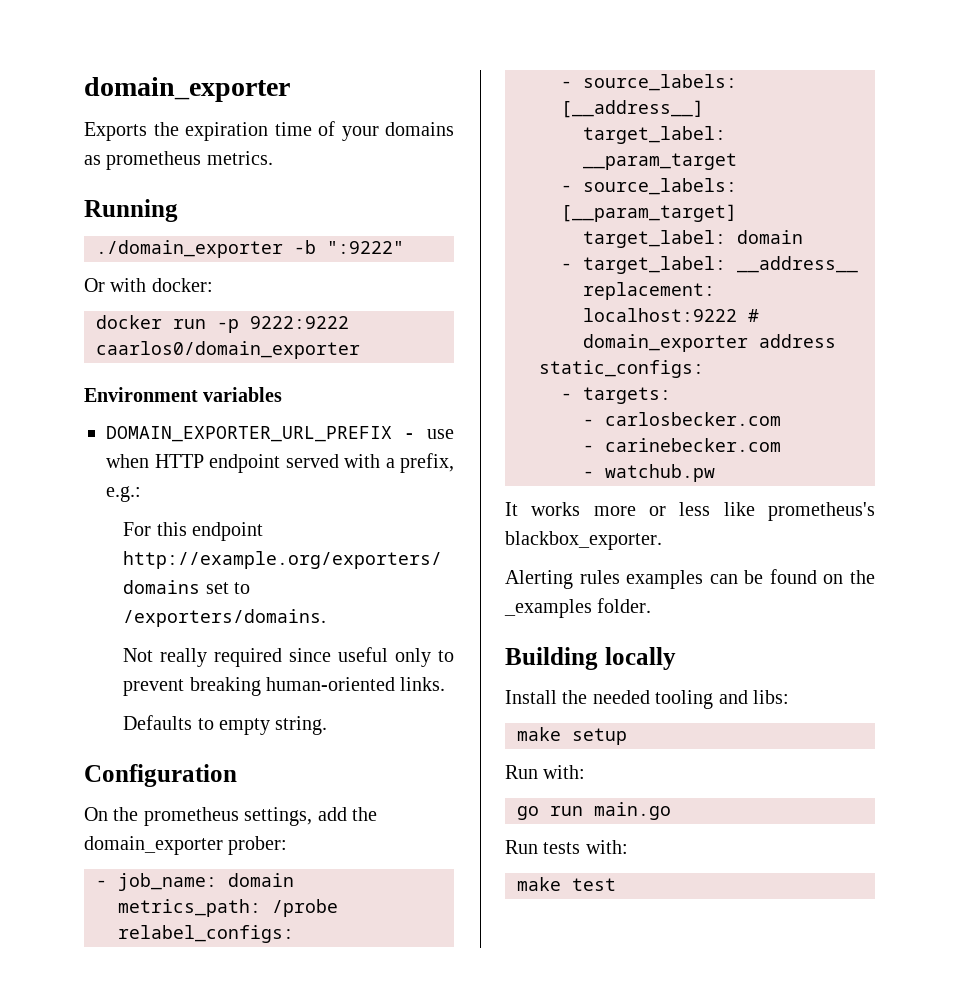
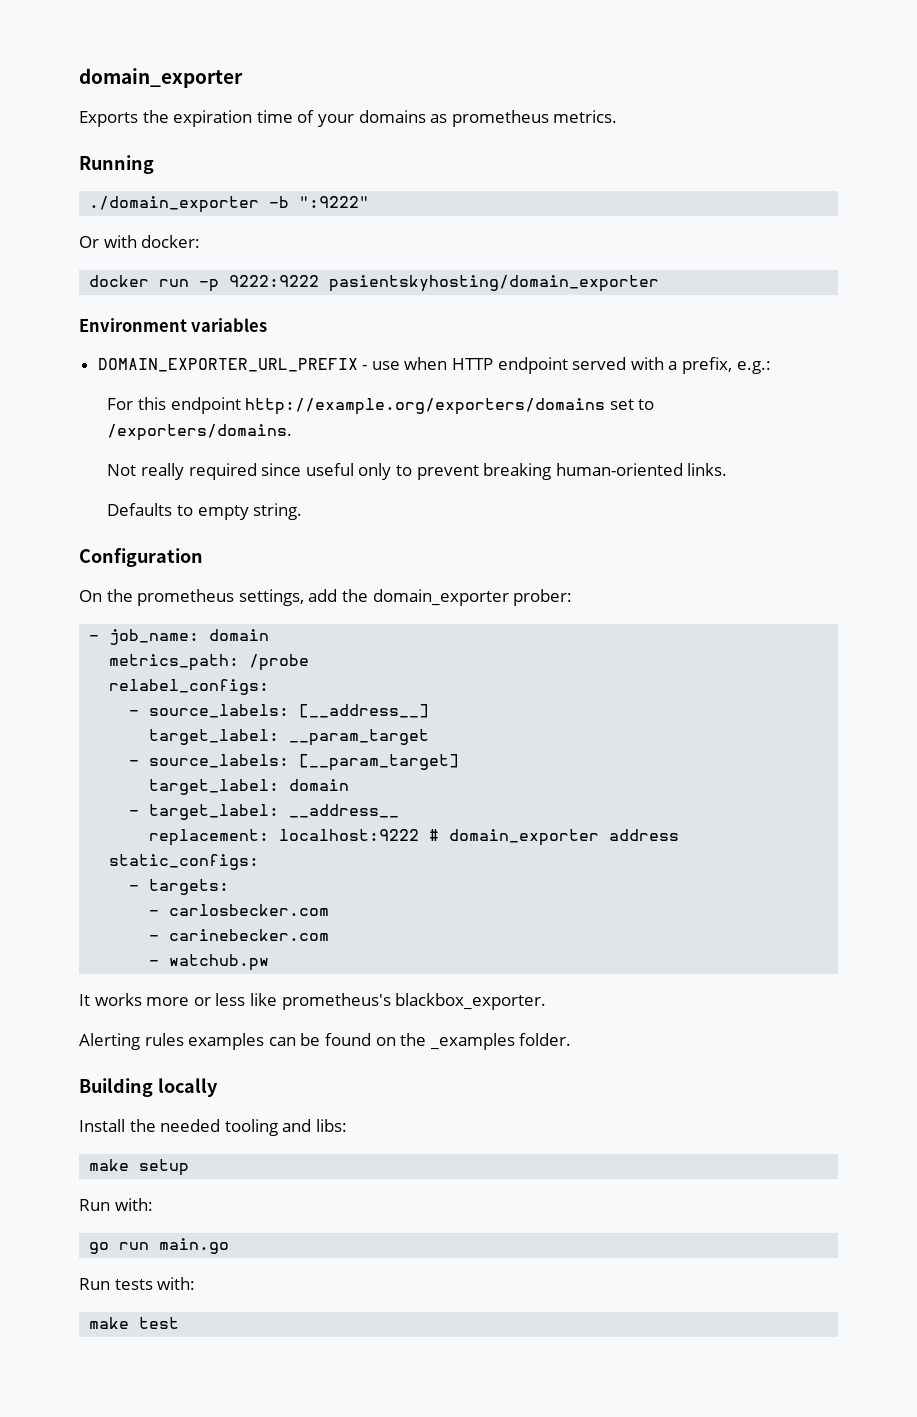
- docker run -p 9222:9222 caarlos0/domain_exporter
+ docker run -p 9222:9222 pasientskyhosting/domain_exporter

